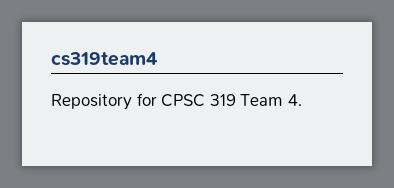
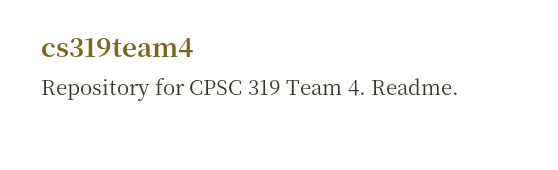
- Repository for CPSC 319 Team 4.
+ Repository for CPSC 319 Team 4. Readme.

